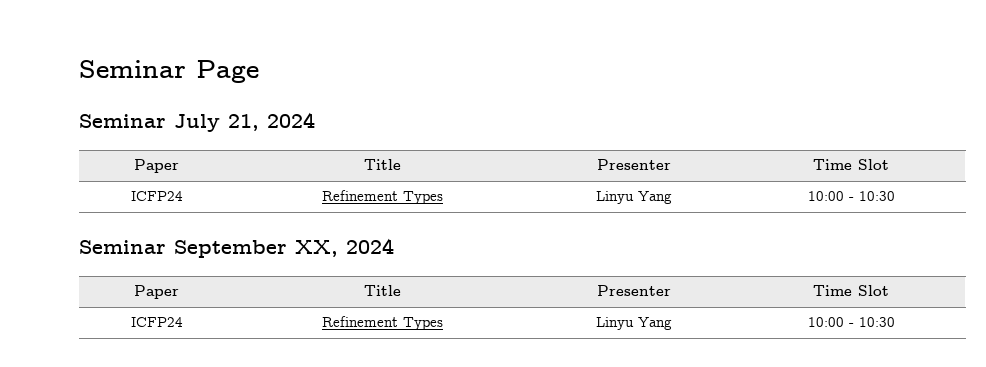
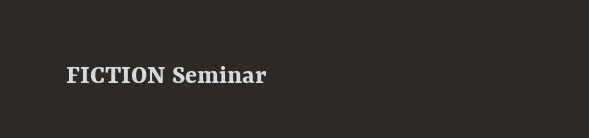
- Seminar Page
- Seminar July 21, 2024
- Paper | Title | Presenter | Time Slot
- ICFP24 | Refinement Types | Linyu Yang | 10:00 - 10:30
- Seminar September XX, 2024
- Paper | Title | Presenter | Time Slot
- ICFP24 | Refinement Types | Linyu Yang | 10:00 - 10:30
+ FICTION Seminar

